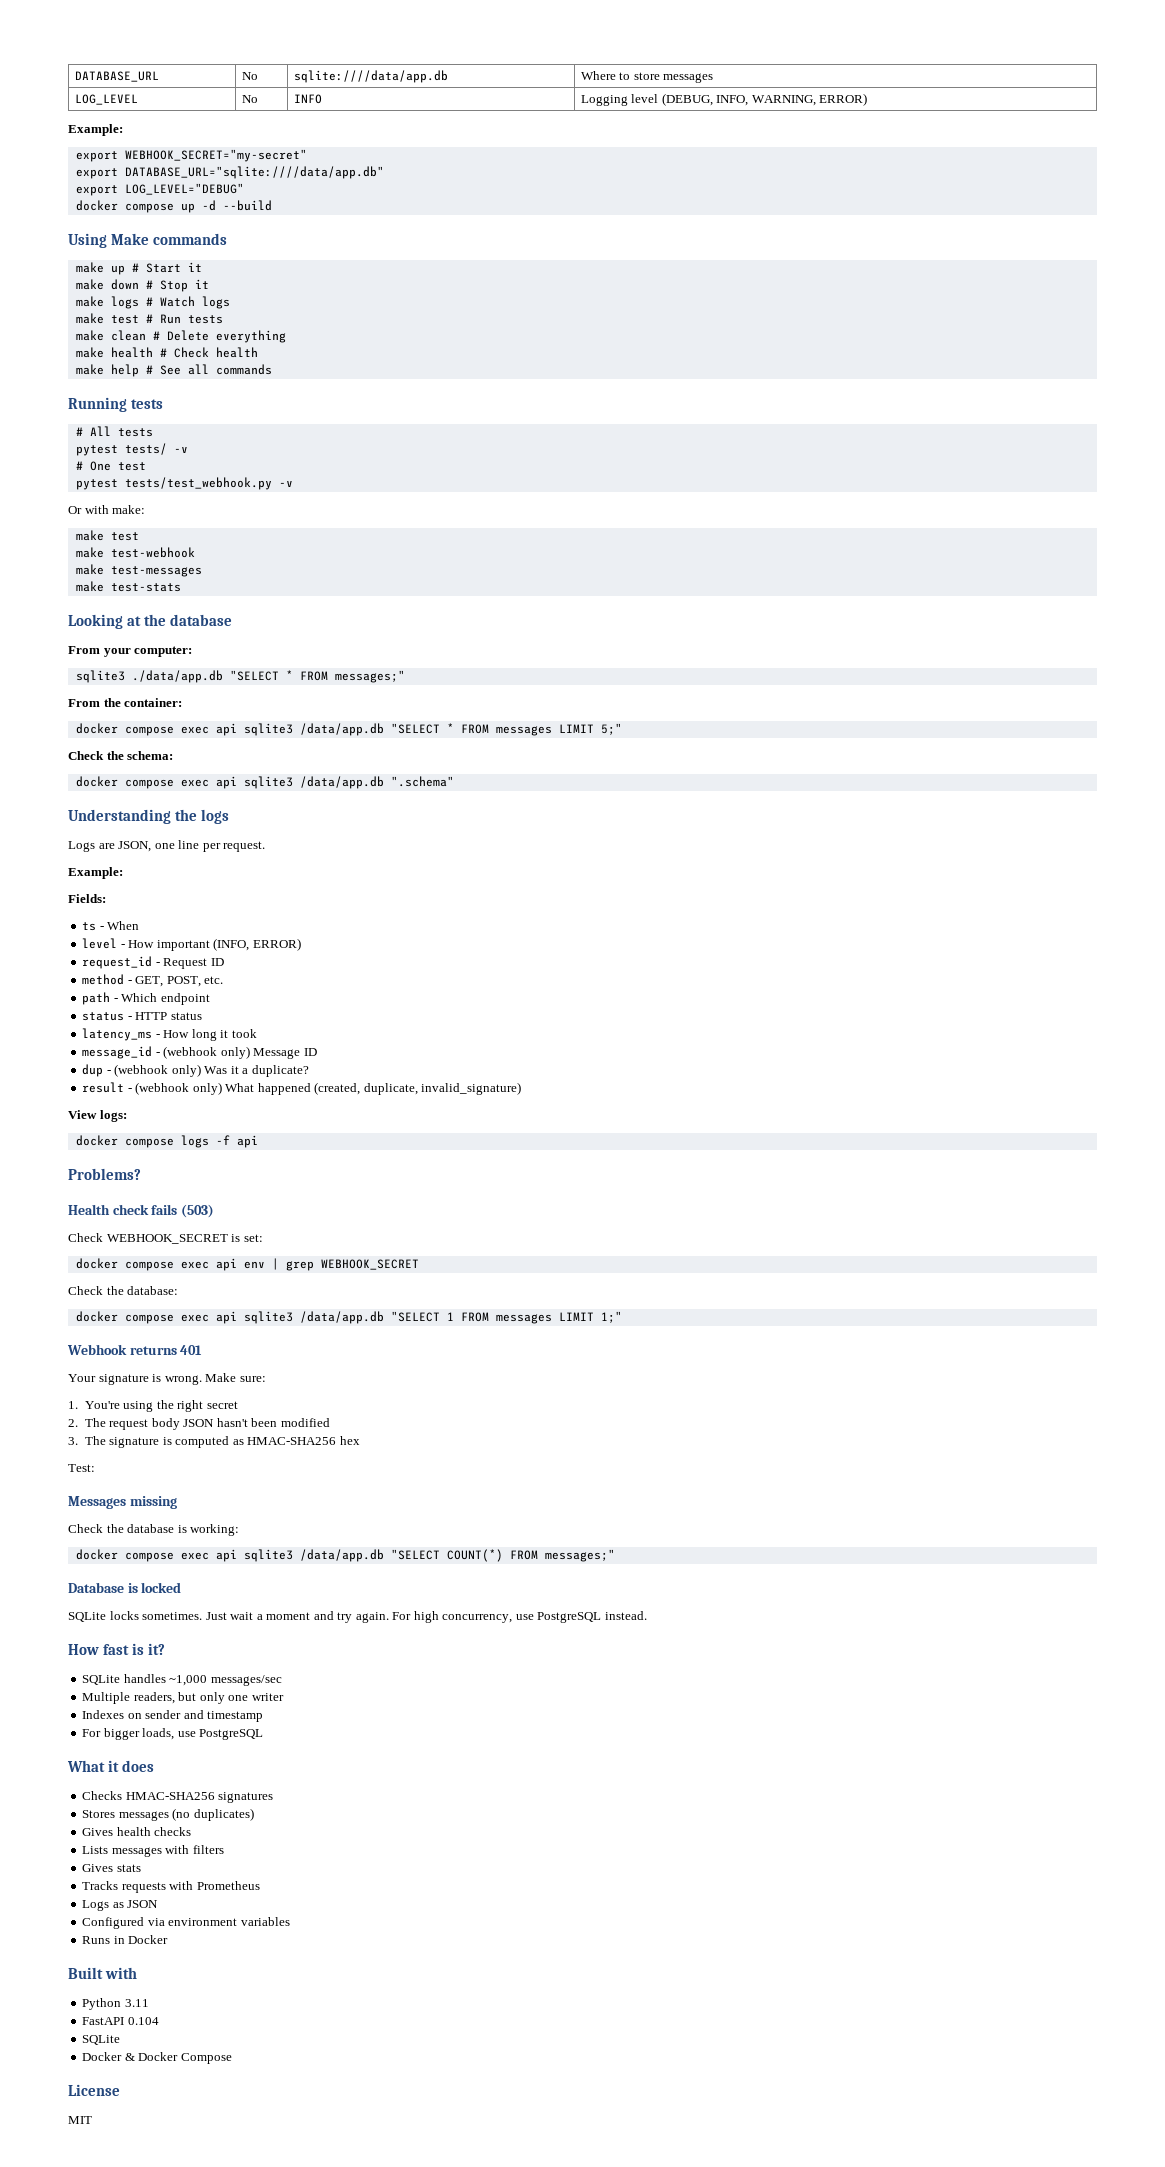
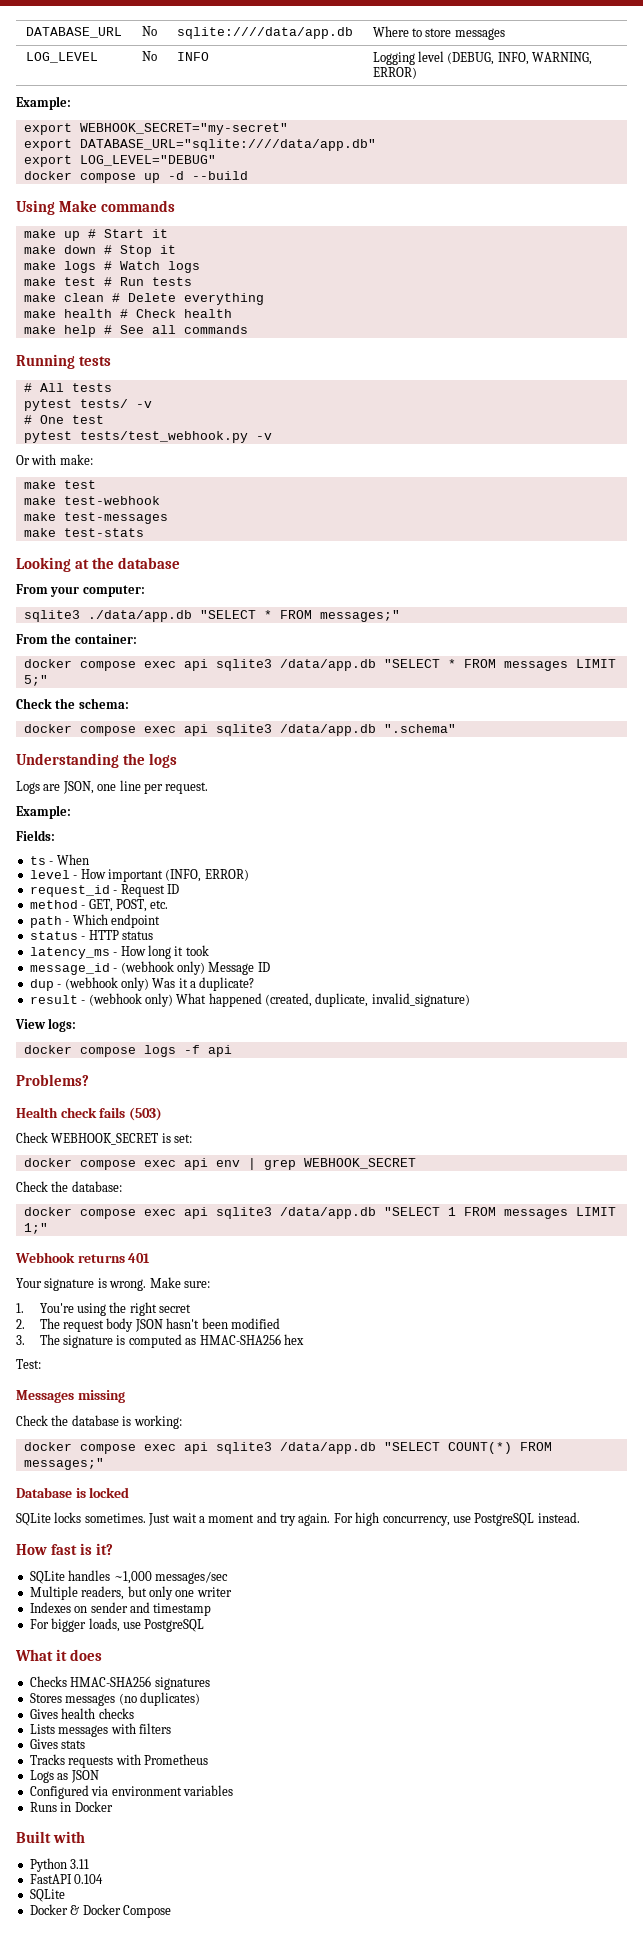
- License
- MIT

